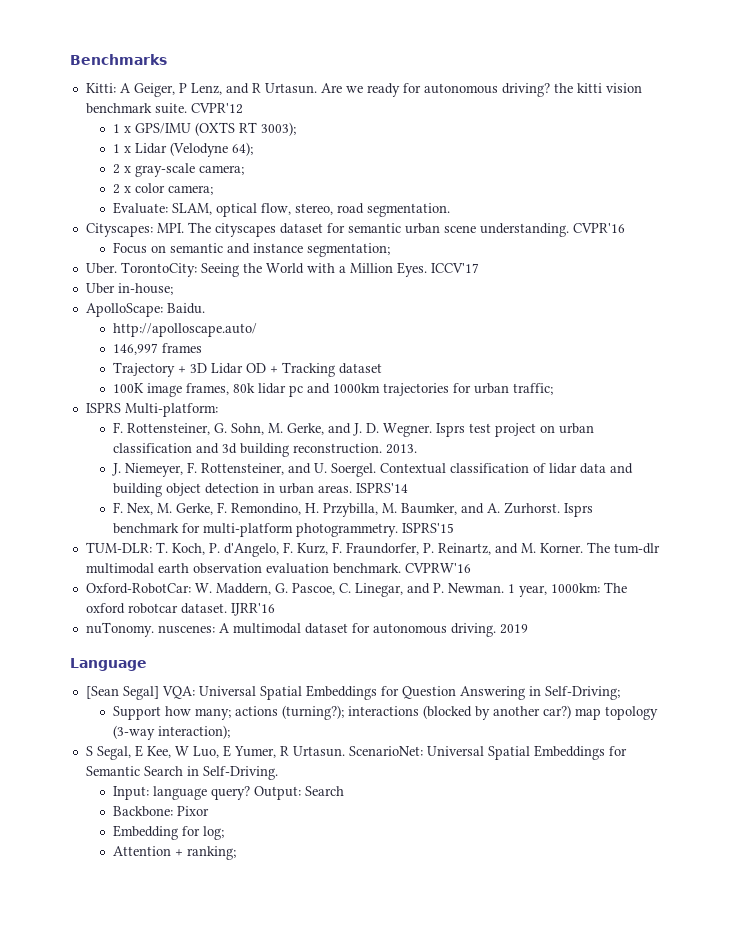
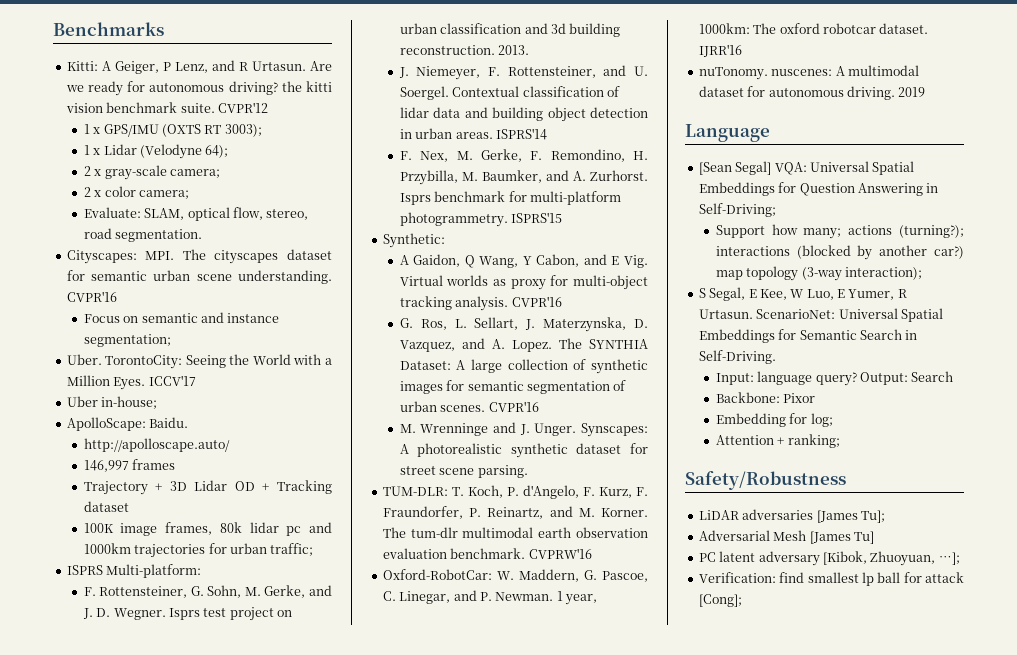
+ Synthetic:
+ A Gaidon, Q Wang, Y Cabon, and E Vig. Virtual worlds as proxy for multi-object tracking analysis. CVPR'16
+ G. Ros, L. Sellart, J. Materzynska, D. Vazquez, and A. Lopez. The SYNTHIA Dataset: A large collection of synthetic images for semantic segmentation of urban scenes. CVPR'16
+ M. Wrenninge and J. Unger. Synscapes: A photorealistic synthetic dataset for street scene parsing.
+ Safety/Robustness
+ LiDAR adversaries [James Tu];
+ Adversarial Mesh [James Tu]
+ PC latent adversary [Kibok, Zhuoyuan, …];
+ Verification: find smallest lp ball for attack [Cong];

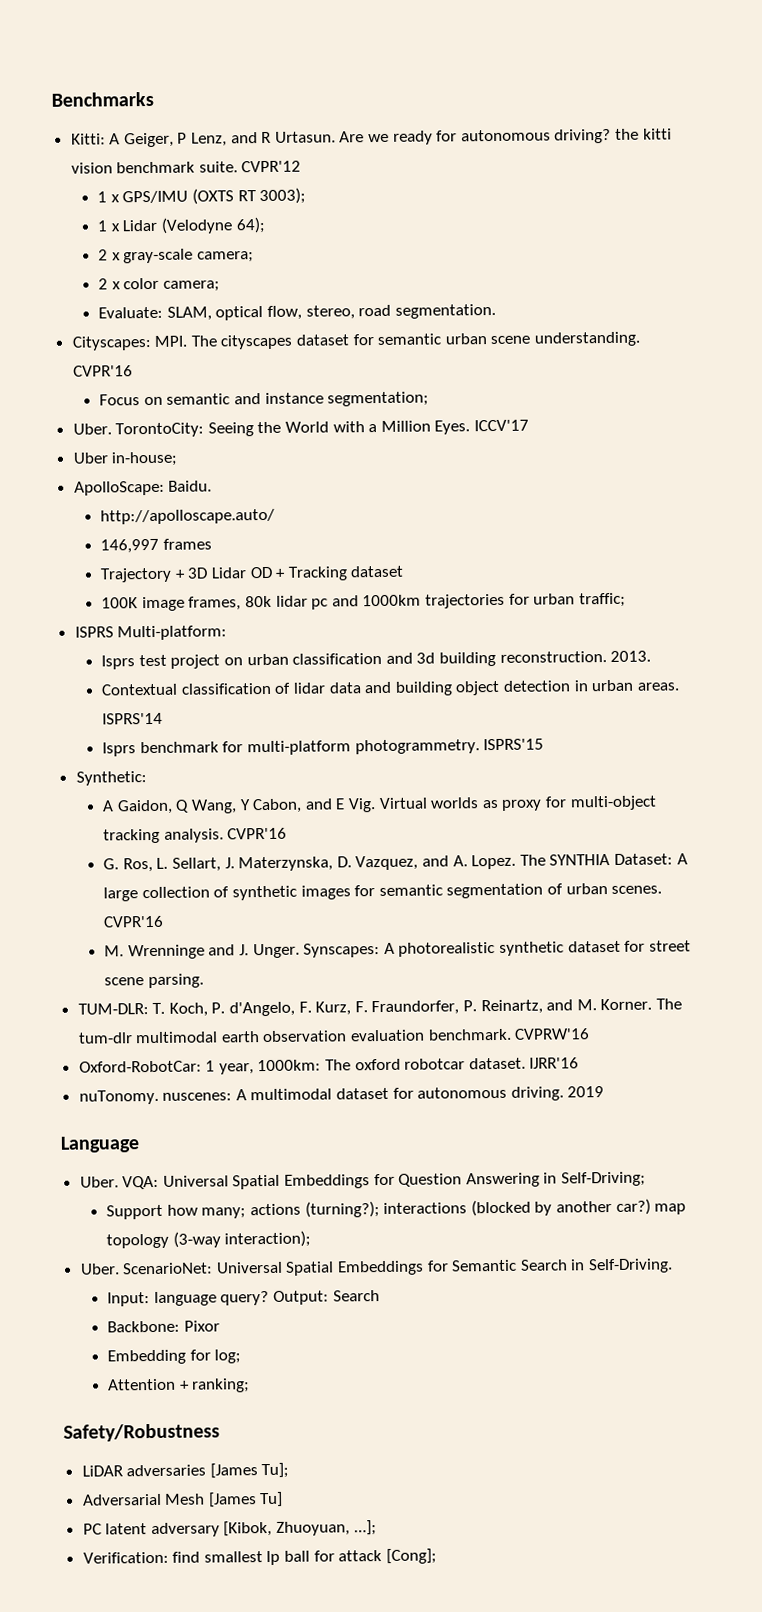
- F. Rottensteiner, G. Sohn, M. Gerke, and J. D. Wegner.
- J. Niemeyer, F. Rottensteiner, and U. Soergel.
- F. Nex, M. Gerke, F. Remondino, H. Przybilla, M. Baumker, and A. Zurhorst.
- Oxford-RobotCar: W. Maddern, G. Pascoe, C. Linegar, and P. Newman. 1 year, 1000km: The oxford robotcar dataset.
+ Oxford-RobotCar: 1 year, 1000km: The oxford robotcar dataset.
- [Sean Segal] VQA: Universal Spatial Embeddings for Question Answering in Self-Driving;
+ Uber. VQA: Universal Spatial Embeddings for Question Answering in Self-Driving;
  Support how many; actions (turning?); interactions (blocked by another car?) map topology (3-way interaction);
- S Segal, E Kee, W Luo, E Yumer, R Urtasun.
+ Uber.

